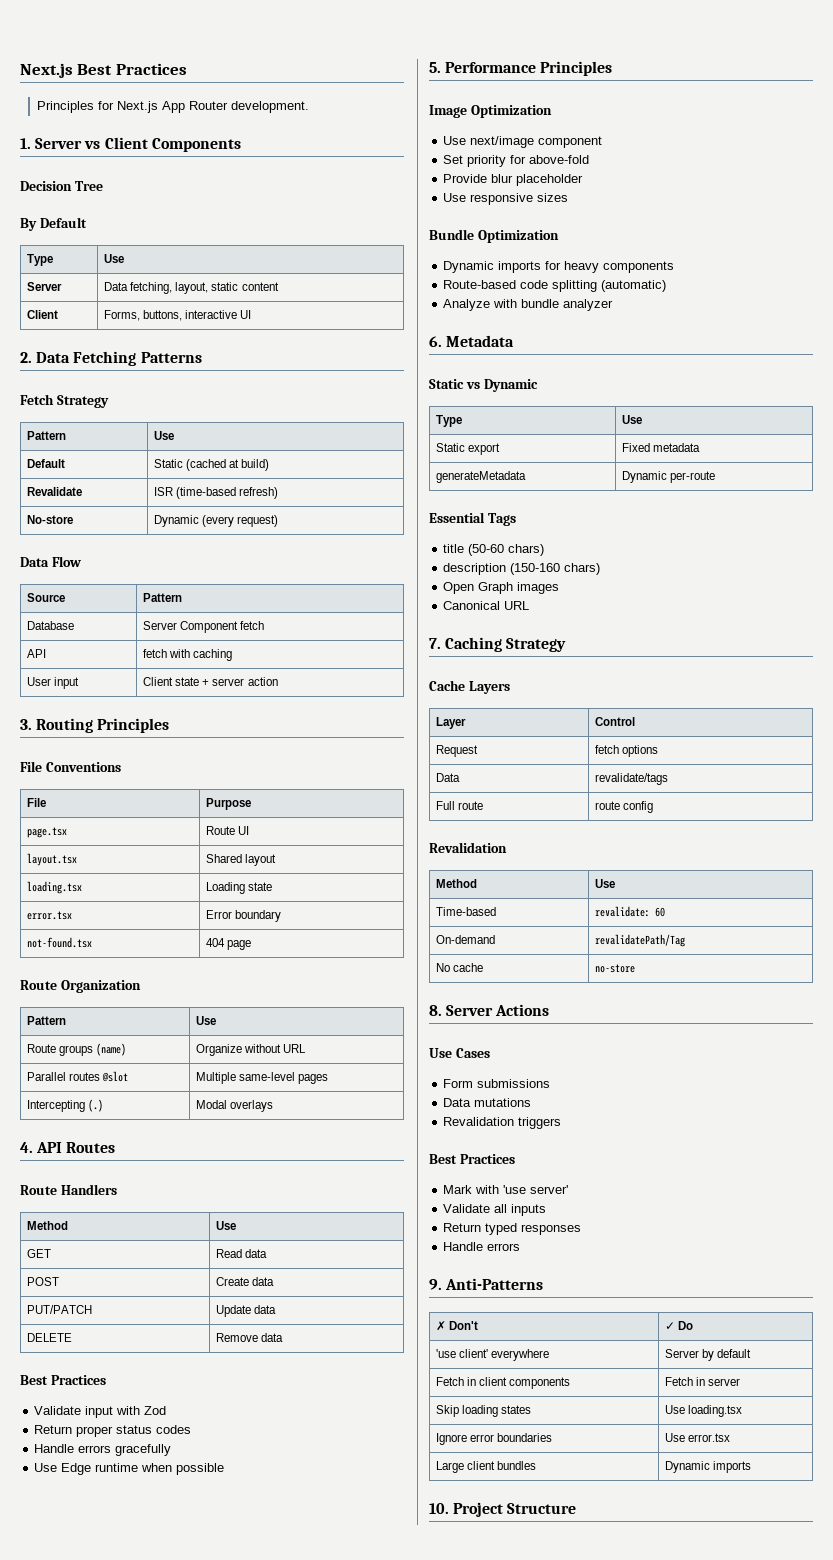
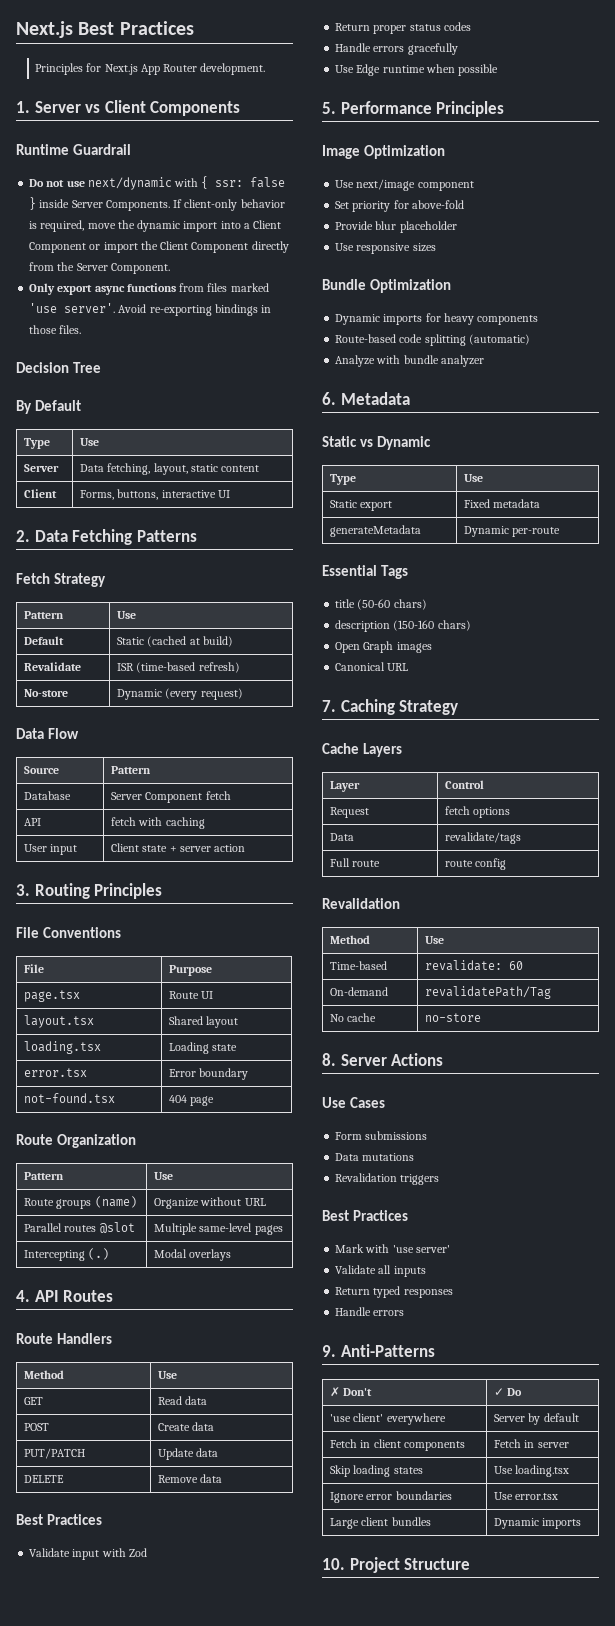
+ Runtime Guardrail
+ Do not use next/dynamic with { ssr: false } inside Server Components. If client-only behavior is required, move the dynamic import into a Client Component or import the Client Component directly from the Server Component.
+ Only export async functions from files marked 'use server'. Avoid re-exporting bindings in those files.

